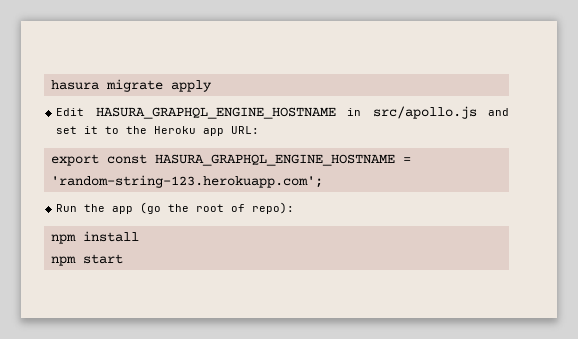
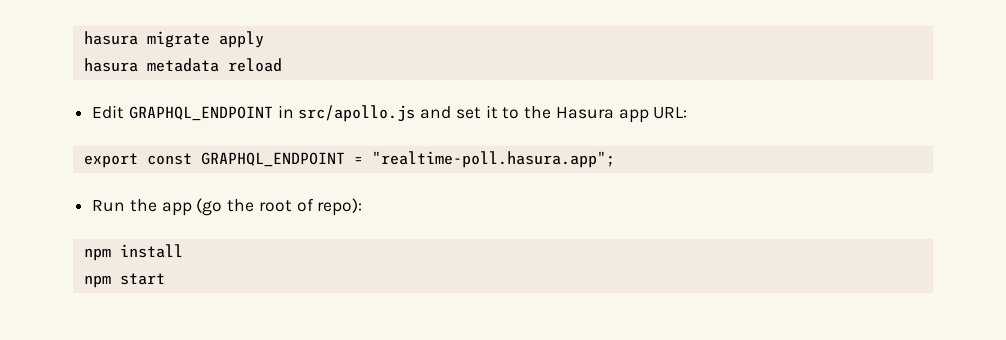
+ hasura metadata reload
- Edit HASURA_GRAPHQL_ENGINE_HOSTNAME in src/apollo.js and set it to the Heroku app URL:
+ Edit GRAPHQL_ENDPOINT in src/apollo.js and set it to the Hasura app URL:
- export const HASURA_GRAPHQL_ENGINE_HOSTNAME = 'random-string-123.herokuapp.com';
+ export const GRAPHQL_ENDPOINT = "realtime-poll.hasura.app";

